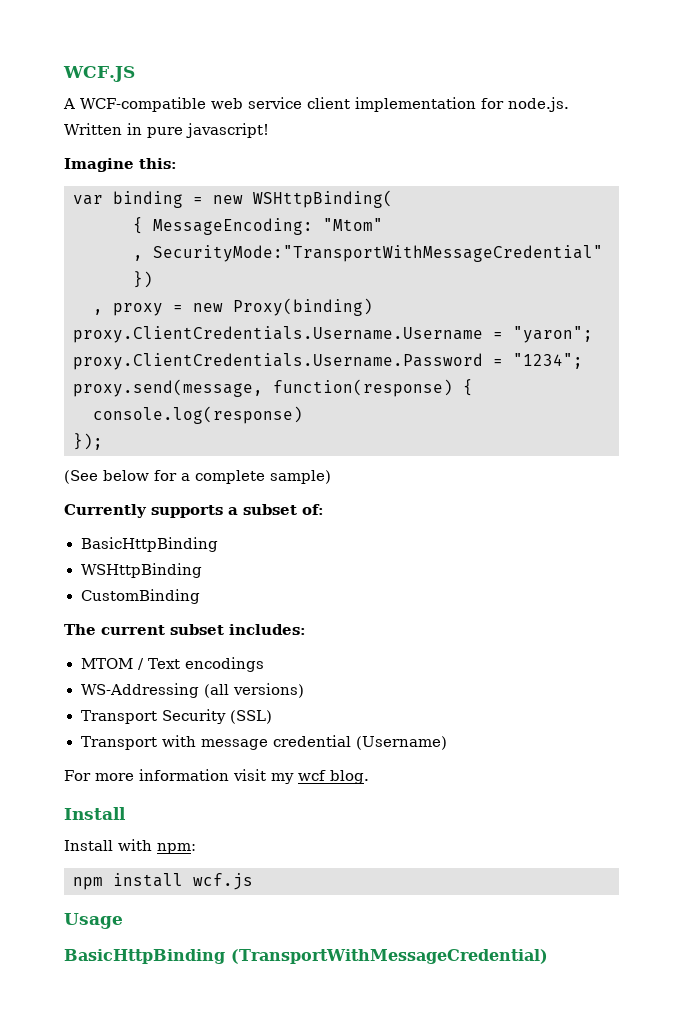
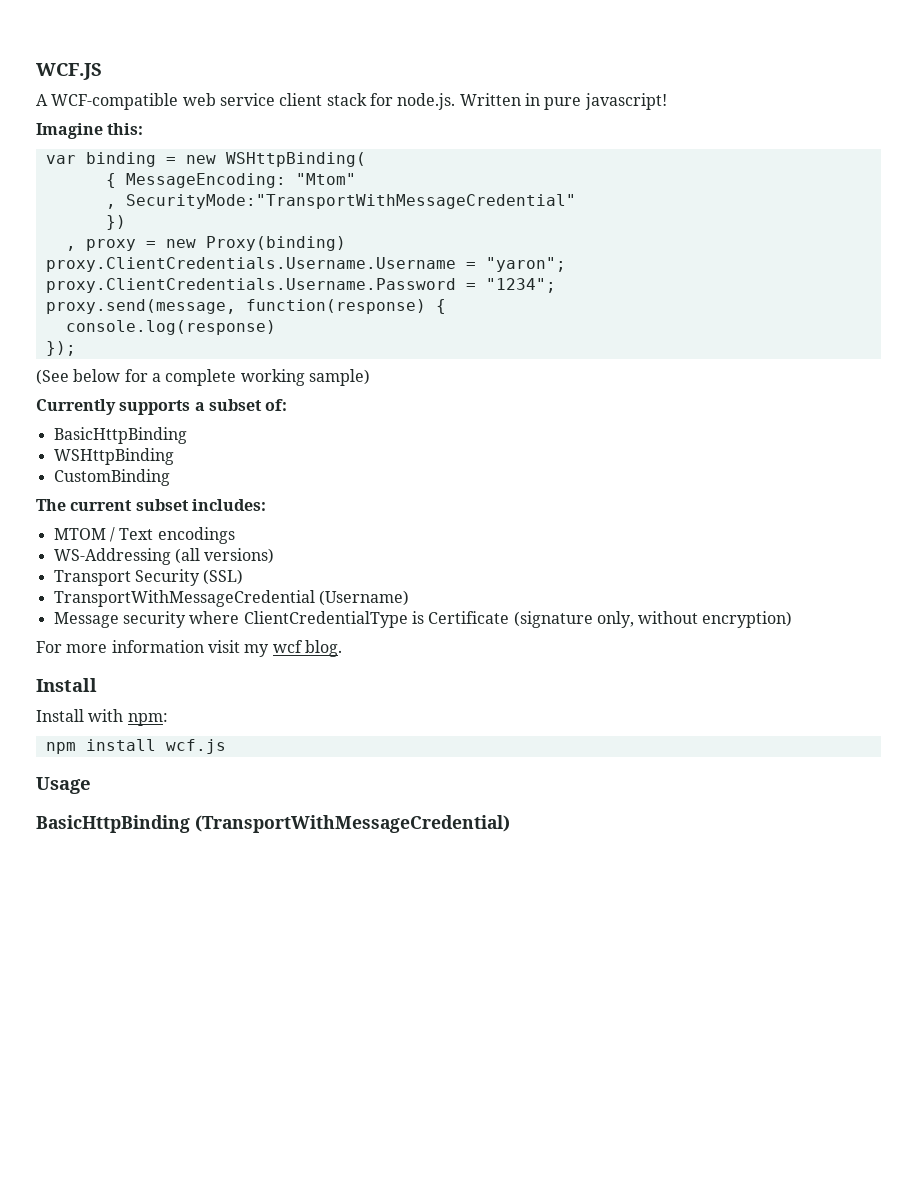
- A WCF-compatible web service client implementation for node.js. Written in pure javascript!
+ A WCF-compatible web service client stack for node.js. Written in pure javascript!
- (See below for a complete sample)
+ (See below for a complete working sample)
- Transport with message credential (Username)
+ TransportWithMessageCredential (Username)
+ Message security where ClientCredentialType is Certificate (signature only, without encryption)

